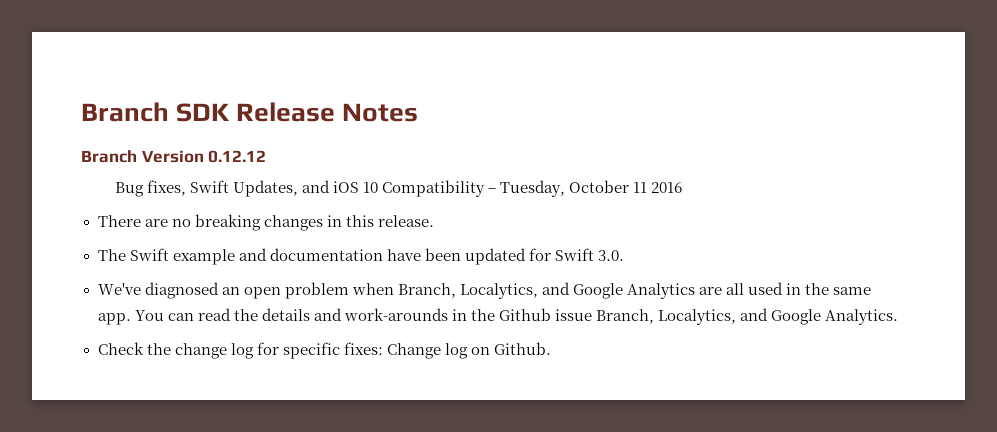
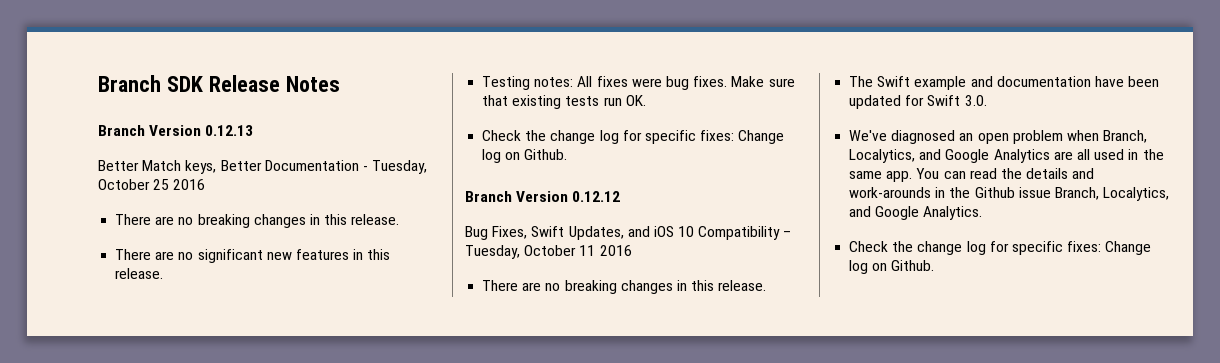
+ Branch Version 0.12.13
+ Better Match keys, Better Documentation - Tuesday, October 25 2016
+ There are no breaking changes in this release.
+ There are no significant new features in this release.
+ Testing notes: All fixes were bug fixes. Make sure that existing tests run OK.
+ Check the change log for specific fixes: Change log on Github.
- Bug fixes, Swift Updates, and iOS 10 Compatibility – Tuesday, October 11 2016
+ Bug Fixes, Swift Updates, and iOS 10 Compatibility – Tuesday, October 11 2016

